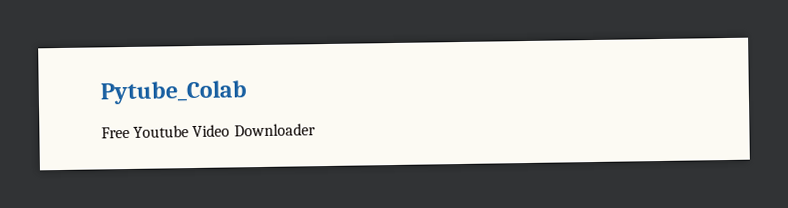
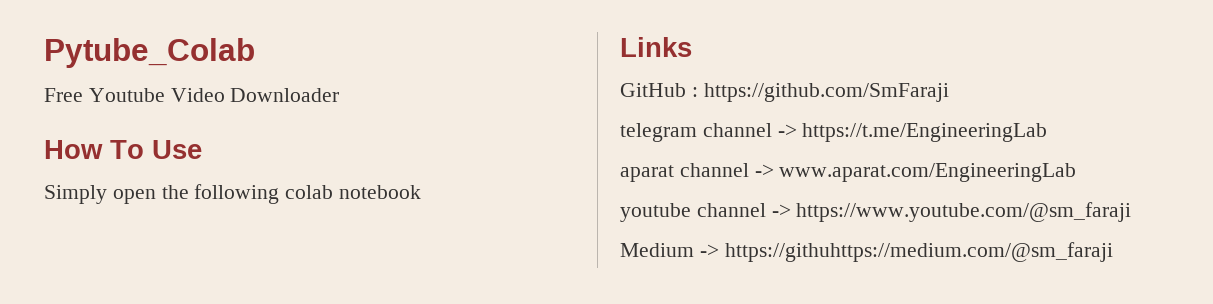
+ How To Use
+ Simply open the following colab notebook
+ Links
+ GitHub : https://github.com/SmFaraji
+ telegram channel -> https://t.me/EngineeringLab
+ aparat channel -> www.aparat.com/EngineeringLab
+ youtube channel -> https://www.youtube.com/@sm_faraji
+ Medium -> https://githuhttps://medium.com/@sm_faraji

